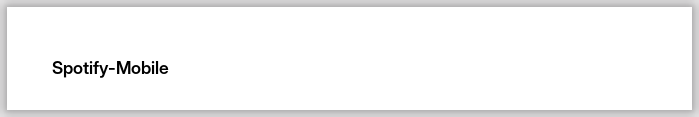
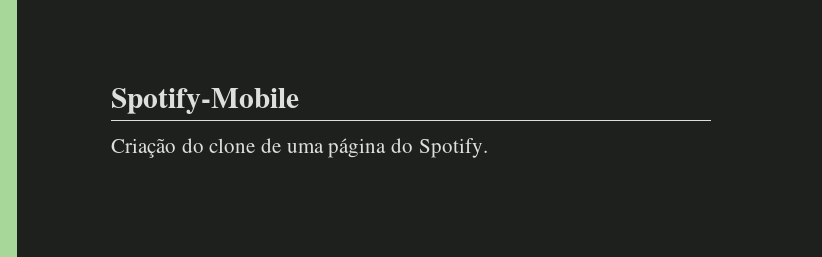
+ Criação do clone de uma página do Spotify.

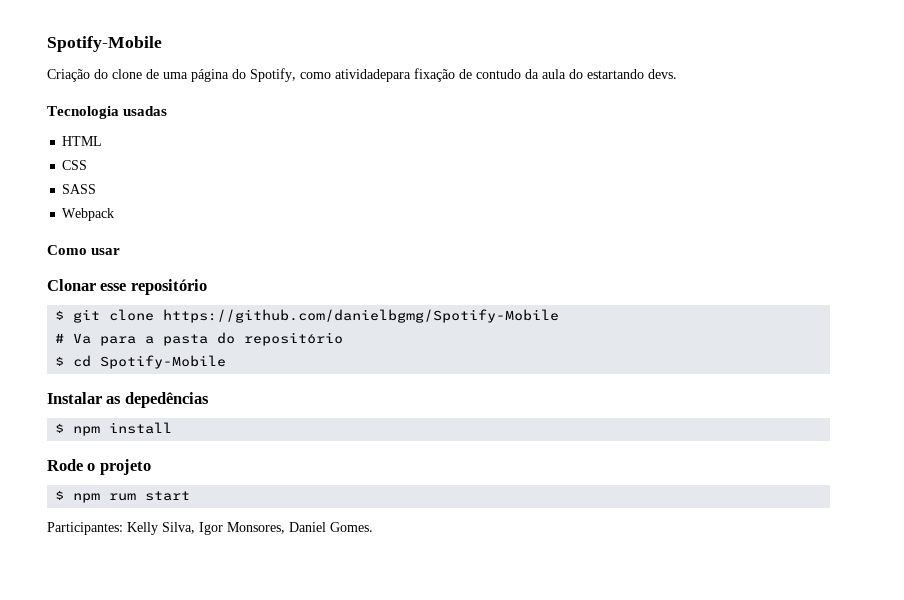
- Criação do clone de uma página do Spotify.
+ Criação do clone de uma página do Spotify, como atividadepara fixação de contudo da aula do estartando devs.
+ Tecnologia usadas
+ HTML
+ CSS
+ SASS
+ Webpack
+ Como usar
+ Clonar esse repositório
+ $ git clone https://github.com/danielbgmg/Spotify-Mobile
+ # Va para a pasta do repositório
+ $ cd Spotify-Mobile
+ Instalar as depedências
+ $ npm install
+ Rode o projeto
+ $ npm rum start
+ Participantes: Kelly Silva, Igor Monsores, Daniel Gomes.

